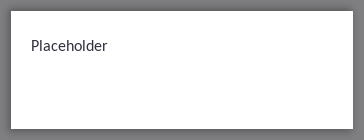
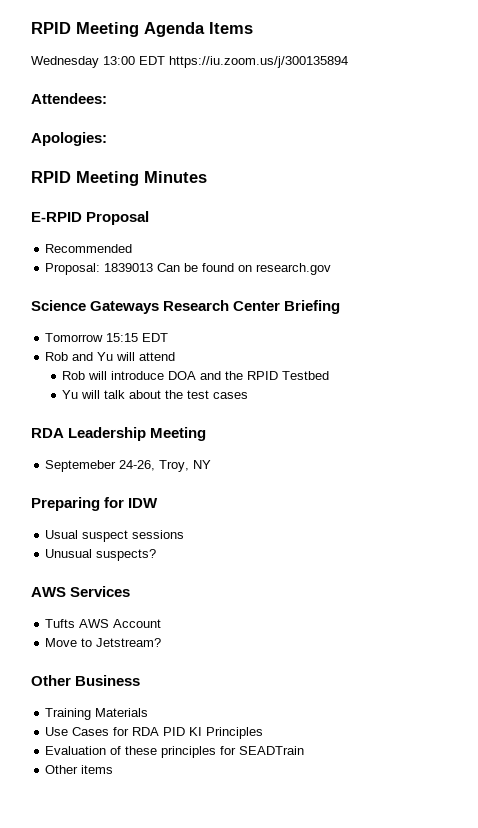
- Placeholder
+ RPID Meeting Agenda Items
+ Wednesday 13:00 EDT https://iu.zoom.us/j/300135894
+ Attendees:
+ Apologies:
+ RPID Meeting Minutes
+ E-RPID Proposal
+ Recommended
+ Proposal: 1839013 Can be found on research.gov
+ Science Gateways Research Center Briefing
+ Tomorrow 15:15 EDT
+ Rob and Yu will attend
+ Rob will introduce DOA and the RPID Testbed
+ Yu will talk about the test cases
+ RDA Leadership Meeting
+ Septemeber 24-26, Troy, NY
+ Preparing for IDW
+ Usual suspect sessions
+ Unusual suspects?
+ AWS Services
+ Tufts AWS Account
+ Move to Jetstream?
+ Other Business
+ Training Materials
+ Use Cases for RDA PID KI Principles
+ Evaluation of these principles for SEADTrain
+ Other items

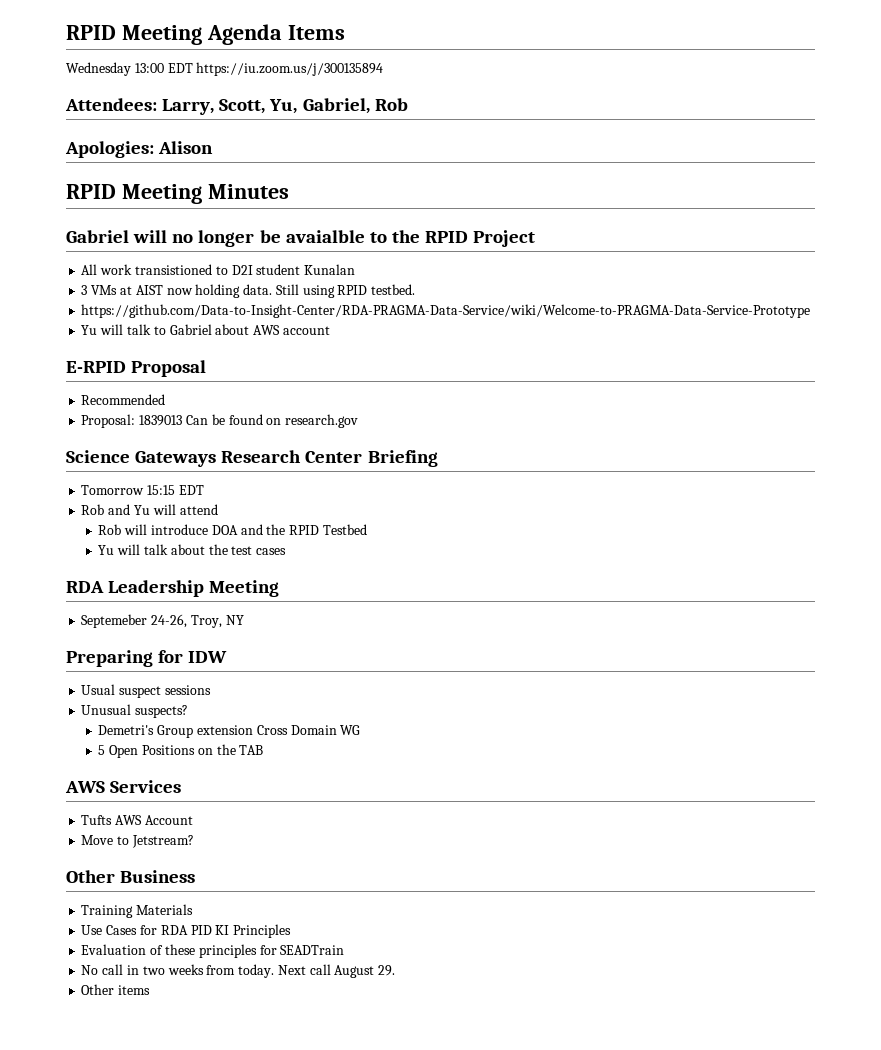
- Attendees:
+ Attendees: Larry, Scott, Yu, Gabriel, Rob
- Apologies:
+ Apologies: Alison
+ Gabriel will no longer be avaialble to the RPID Project
+ All work transistioned to D2I student Kunalan
+ 3 VMs at AIST now holding data. Still using RPID testbed.
+ https://github.com/Data-to-Insight-Center/RDA-PRAGMA-Data-Service/wiki/Welcome-to-PRAGMA-Data-Service-Prototype
+ Yu will talk to Gabriel about AWS account
+ Demetri's Group extension Cross Domain WG
+ 5 Open Positions on the TAB
+ No call in two weeks from today. Next call August 29.

